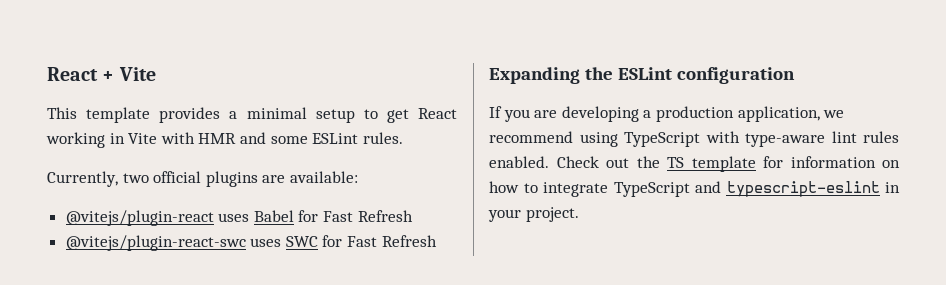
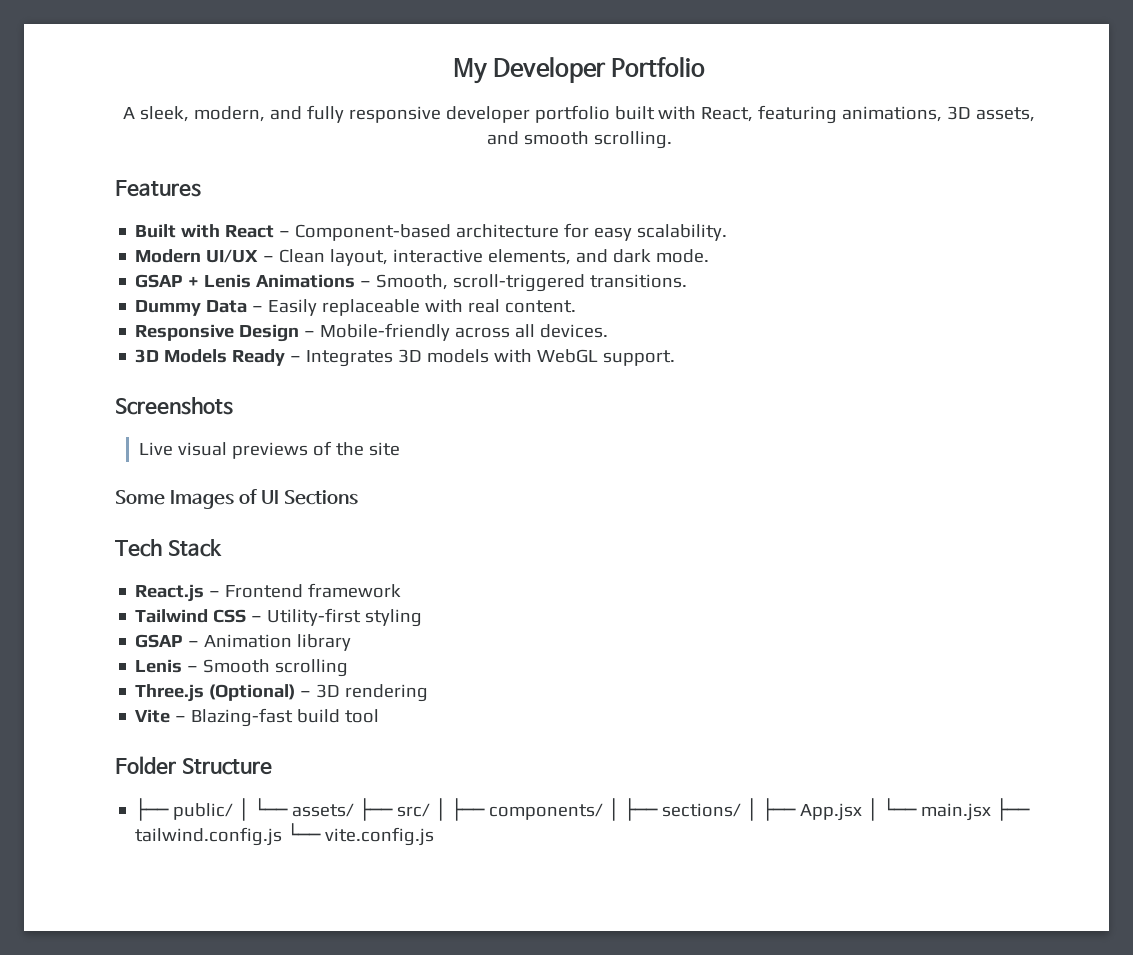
- React + Vite
- This template provides a minimal setup to get React working in Vite with HMR and some ESLint rules.
- Currently, two official plugins are available:
- @vitejs/plugin-react uses Babel for Fast Refresh
- @vitejs/plugin-react-swc uses SWC for Fast Refresh
- Expanding the ESLint configuration
- If you are developing a production application, we recommend using TypeScript with type-aware lint rules enabled. Check out the TS template for information on how to integrate TypeScript and typescript-eslint in your project.
+ My Developer Portfolio
+ A sleek, modern, and fully responsive developer portfolio built with React, featuring animations, 3D assets, and smooth scrolling.
+ Features
+ Built with React – Component-based architecture for easy scalability.
+ Modern UI/UX – Clean layout, interactive elements, and dark mode.
+ GSAP + Lenis Animations – Smooth, scroll-triggered transitions.
+ Dummy Data – Easily replaceable with real content.
+ Responsive Design – Mobile-friendly across all devices.
+ 3D Models Ready – Integrates 3D models with WebGL support.
+ Screenshots
+ Live visual previews of the site
+ Some Images of UI Sections
+ Tech Stack
+ React.js – Frontend framework
+ Tailwind CSS – Utility-first styling
+ GSAP – Animation library
+ Lenis – Smooth scrolling
+ Three.js (Optional) – 3D rendering
+ Vite – Blazing-fast build tool
+ Folder Structure
+ ├── public/ │ └── assets/ ├── src/ │ ├── components/ │ ├── sections/ │ ├── App.jsx │ └── main.jsx ├── tailwind.config.js └── vite.config.js

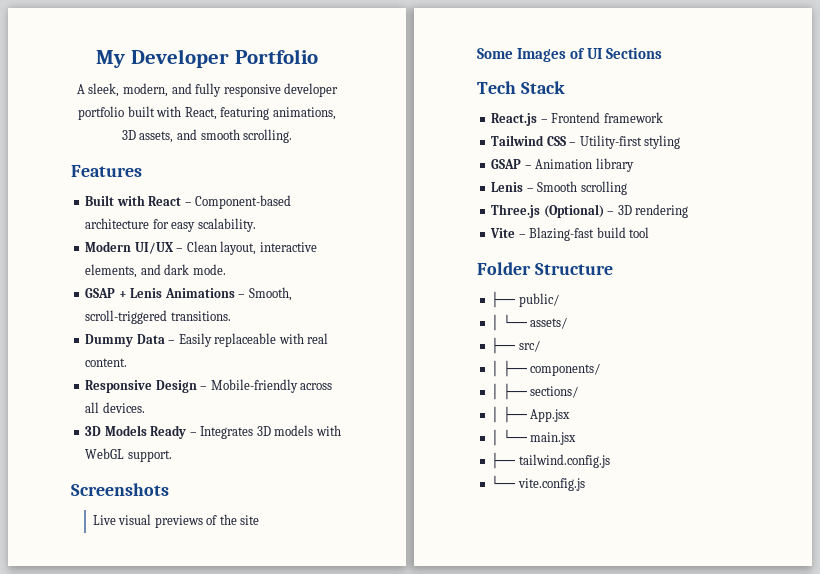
- ├── public/ │ └── assets/ ├── src/ │ ├── components/ │ ├── sections/ │ ├── App.jsx │ └── main.jsx ├── tailwind.config.js └── vite.config.js
+ ├── public/
+ │ └── assets/
+ ├── src/
+ │ ├── components/
+ │ ├── sections/
+ │ ├── App.jsx
+ │ └── main.jsx
+ ├── tailwind.config.js
+ └── vite.config.js

